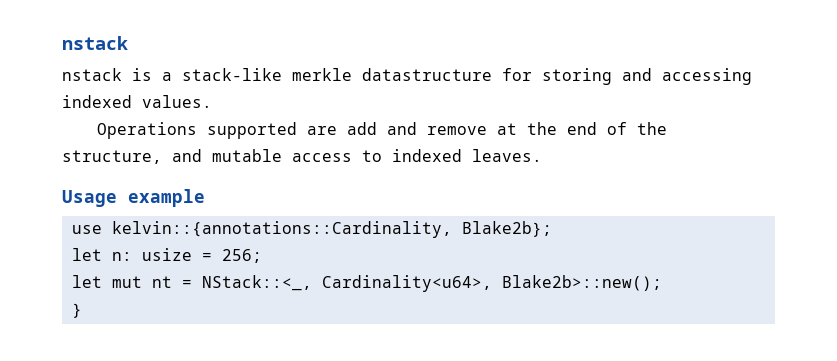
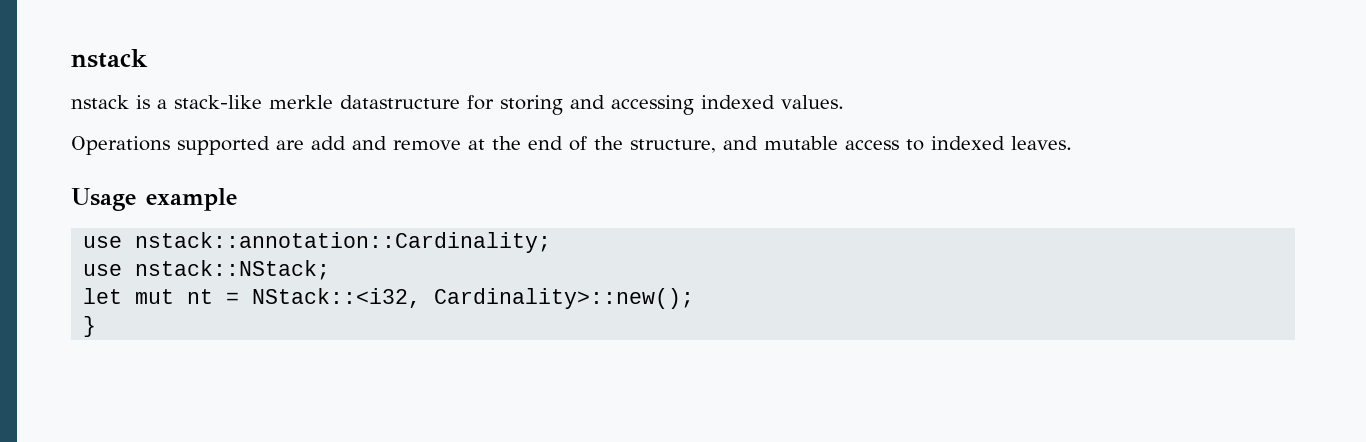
- use kelvin::{annotations::Cardinality, Blake2b};
- let n: usize = 256;
+ use nstack::annotation::Cardinality;
+ use nstack::NStack;
- let mut nt = NStack::<_, Cardinality<u64>, Blake2b>::new();
+ let mut nt = NStack::<i32, Cardinality>::new();

